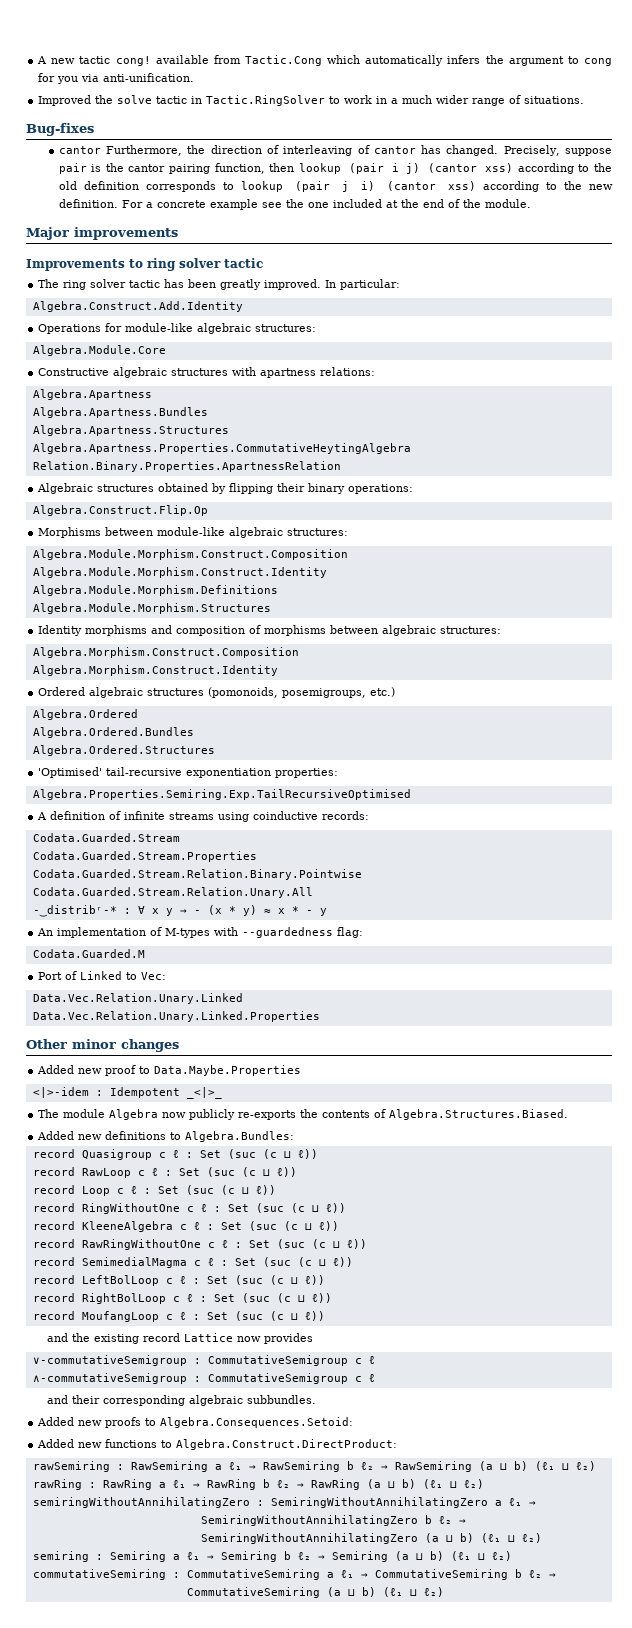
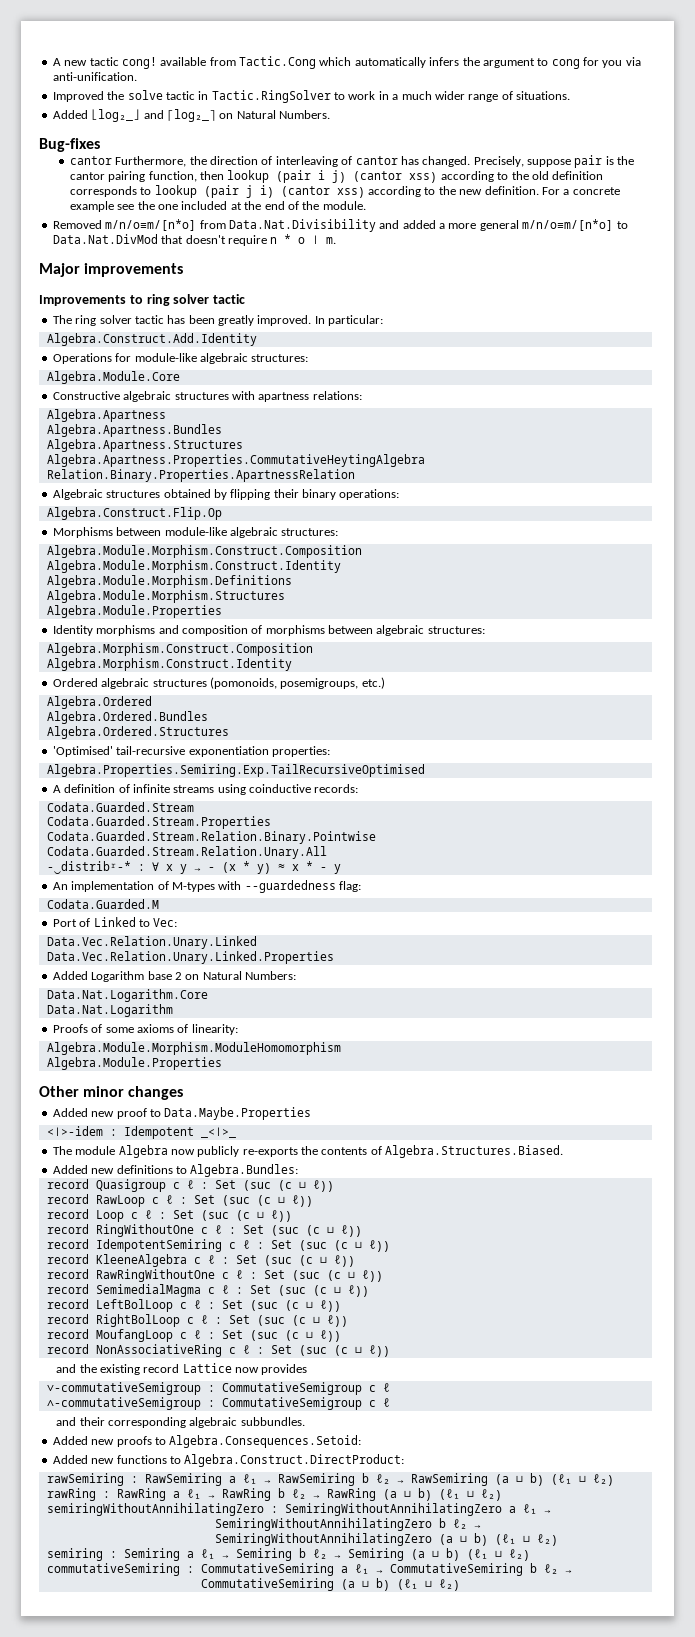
+ Added ⌊log₂_⌋ and ⌈log₂_⌉ on Natural Numbers.
+ Removed m/n/o≡m/[n*o] from Data.Nat.Divisibility and added a more general m/n/o≡m/[n*o] to Data.Nat.DivMod that doesn't require n * o ∣ m.
  Algebra.Module.Morphism.Structures
+ Algebra.Module.Properties
+ Added Logarithm base 2 on Natural Numbers:
+ Data.Nat.Logarithm.Core
+ Data.Nat.Logarithm
+ Proofs of some axioms of linearity:
+ Algebra.Module.Morphism.ModuleHomomorphism
+ Algebra.Module.Properties
+ record IdempotentSemiring c ℓ : Set (suc (c ⊔ ℓ))
+ record NonAssociativeRing c ℓ : Set (suc (c ⊔ ℓ))

